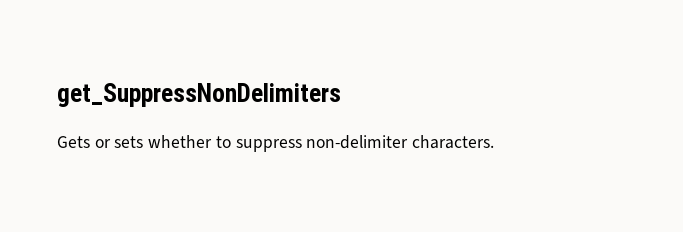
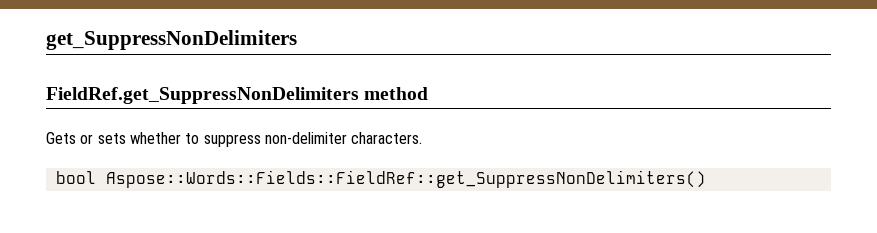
+ FieldRef.get_SuppressNonDelimiters method
+ bool Aspose::Words::Fields::FieldRef::get_SuppressNonDelimiters()

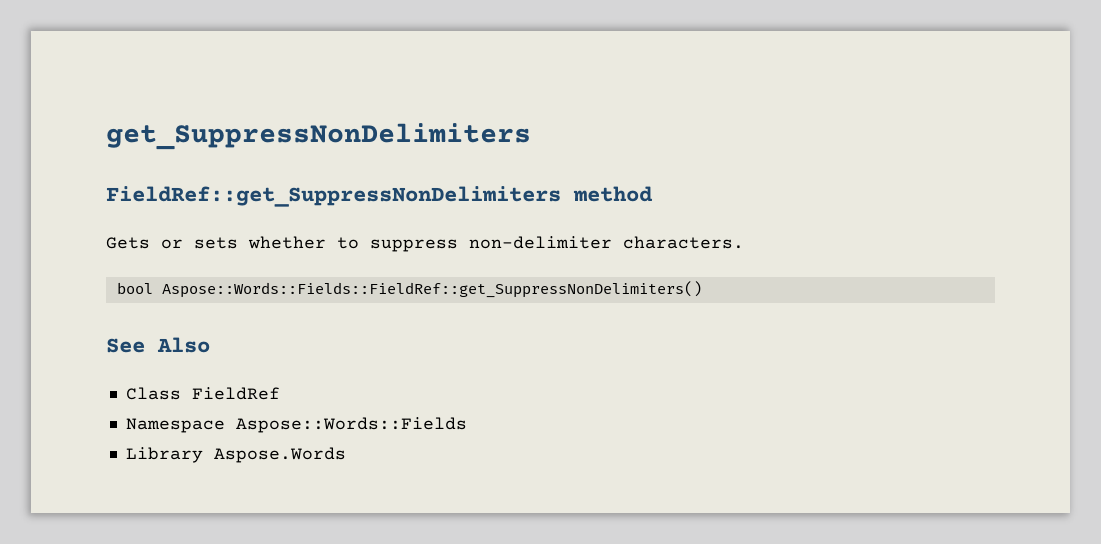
- FieldRef.get_SuppressNonDelimiters method
+ FieldRef::get_SuppressNonDelimiters method
+ See Also
+ Class FieldRef
+ Namespace Aspose::Words::Fields
+ Library Aspose.Words

